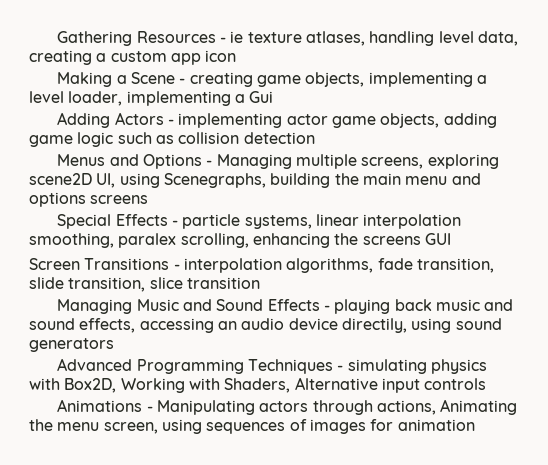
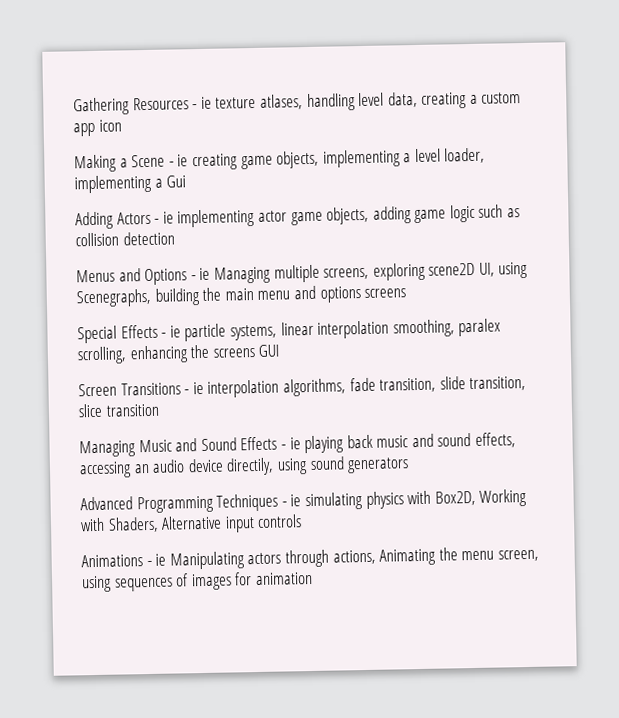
- Making a Scene - creating game objects, implementing a level loader, implementing a Gui
+ Making a Scene - ie creating game objects, implementing a level loader, implementing a Gui
- Adding Actors - implementing actor game objects, adding game logic such as collision detection
+ Adding Actors - ie implementing actor game objects, adding game logic such as collision detection
- Menus and Options - Managing multiple screens, exploring scene2D UI, using Scenegraphs, building the main menu and options screens
+ Menus and Options - ie Managing multiple screens, exploring scene2D UI, using Scenegraphs, building the main menu and options screens
- Special Effects - particle systems, linear interpolation smoothing, paralex scrolling, enhancing the screens GUI
+ Special Effects - ie particle systems, linear interpolation smoothing, paralex scrolling, enhancing the screens GUI
- Screen Transitions - interpolation algorithms, fade transition, slide transition, slice transition
+ Screen Transitions - ie interpolation algorithms, fade transition, slide transition, slice transition
- Managing Music and Sound Effects - playing back music and sound effects, accessing an audio device directily, using sound generators
+ Managing Music and Sound Effects - ie playing back music and sound effects, accessing an audio device directily, using sound generators
- Advanced Programming Techniques - simulating physics with Box2D, Working with Shaders, Alternative input controls
+ Advanced Programming Techniques - ie simulating physics with Box2D, Working with Shaders, Alternative input controls
- Animations - Manipulating actors through actions, Animating the menu screen, using sequences of images for animation
+ Animations - ie Manipulating actors through actions, Animating the menu screen, using sequences of images for animation

